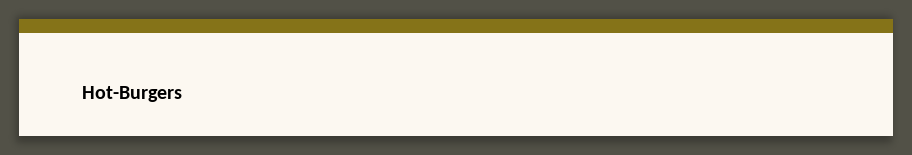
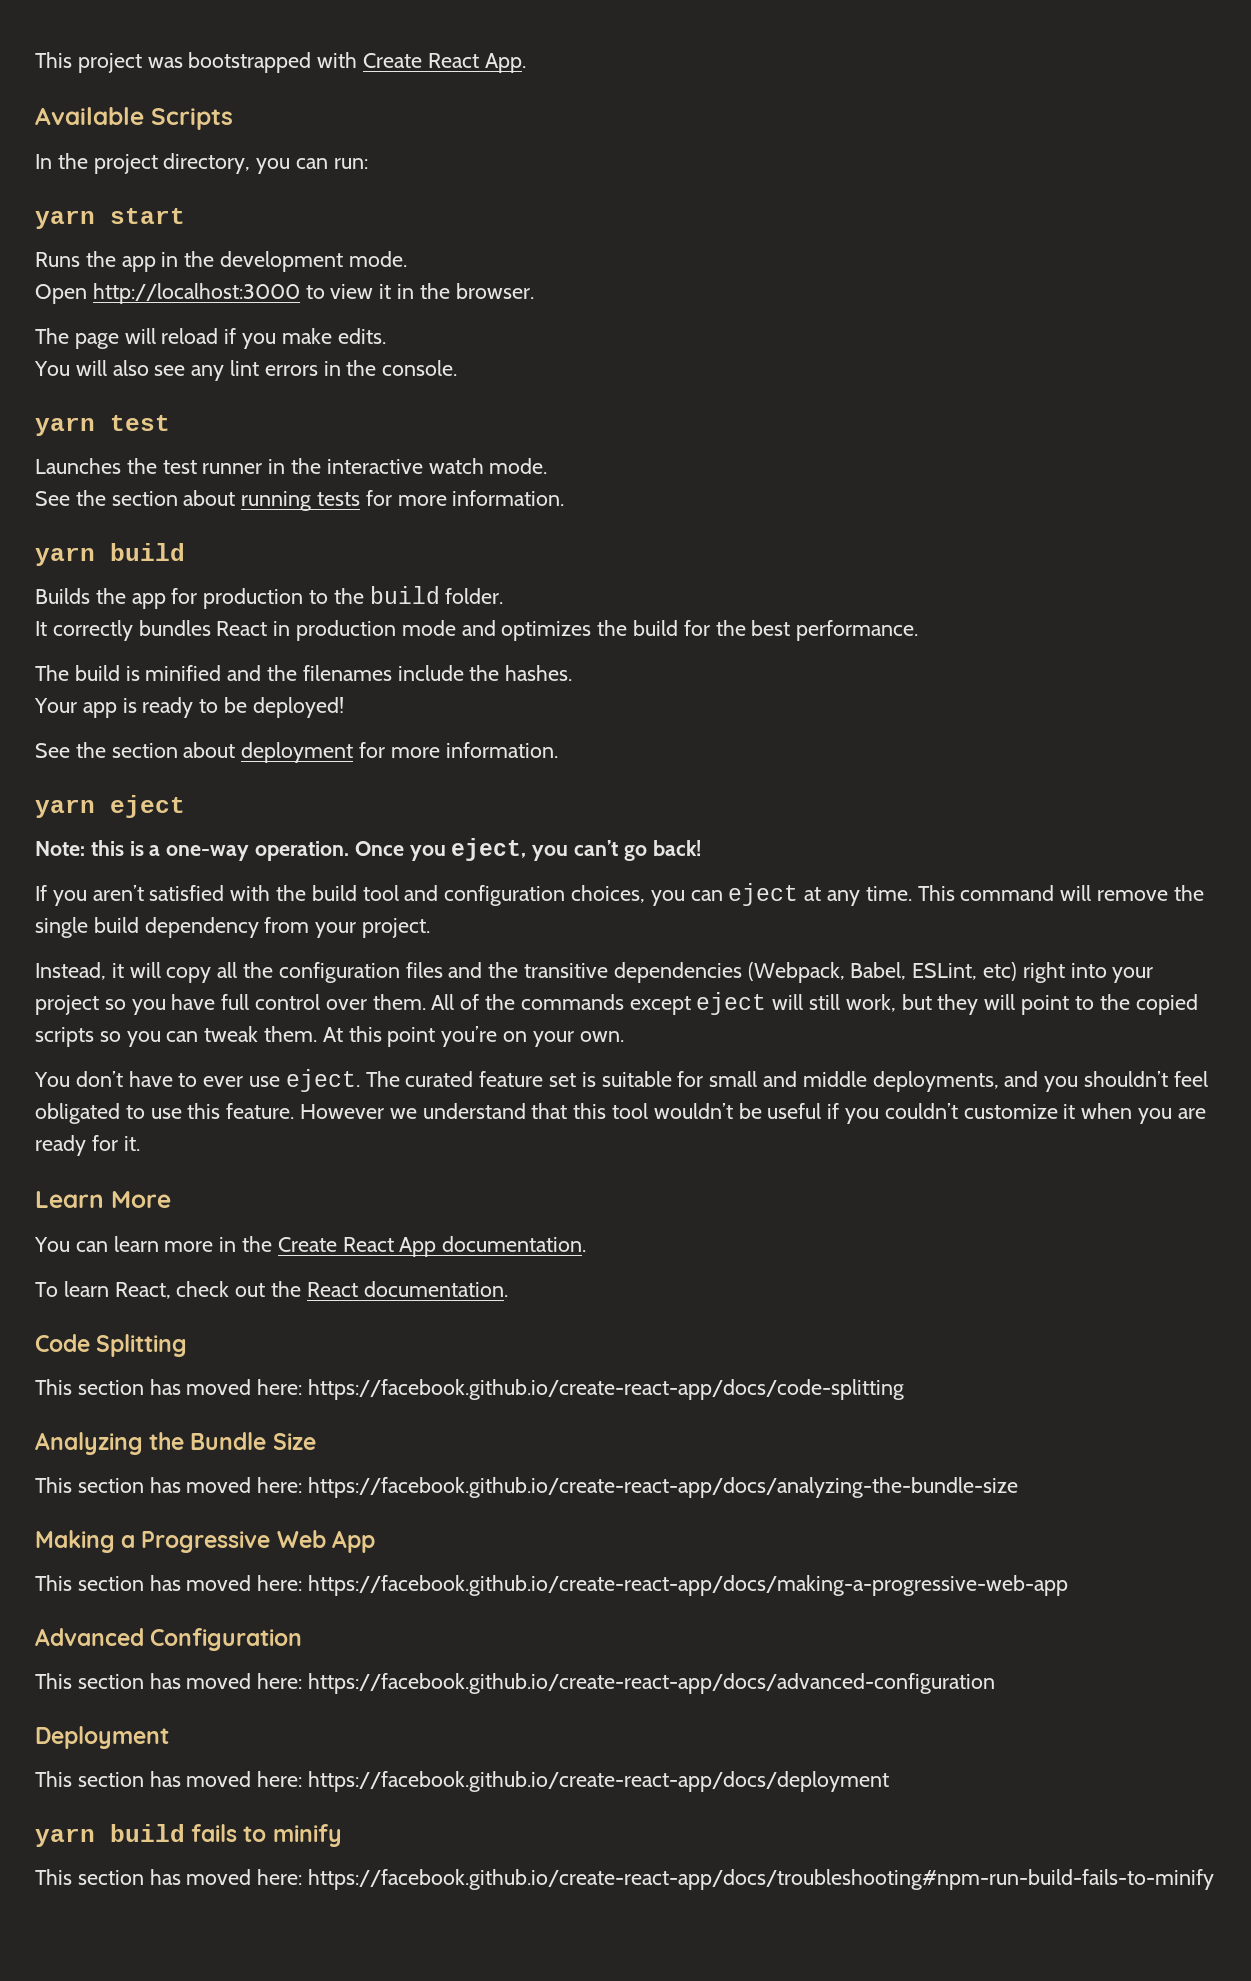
- Hot-Burgers
+ This project was bootstrapped with Create React App.
+ Available Scripts
+ In the project directory, you can run:
+ yarn start
+ Runs the app in the development mode.
+ Open http://localhost:3000 to view it in the browser.
+ The page will reload if you make edits.
+ You will also see any lint errors in the console.
+ yarn test
+ Launches the test runner in the interactive watch mode.
+ See the section about running tests for more information.
+ yarn build
+ Builds the app for production to the build folder.
+ It correctly bundles React in production mode and optimizes the build for the best performance.
+ The build is minified and the filenames include the hashes.
+ Your app is ready to be deployed!
+ See the section about deployment for more information.
+ yarn eject
+ Note: this is a one-way operation. Once you eject, you can’t go back!
+ If you aren’t satisfied with the build tool and configuration choices, you can eject at any time. This command will remove the single build dependency from your project.
+ Instead, it will copy all the configuration files and the transitive dependencies (Webpack, Babel, ESLint, etc) right into your project so you have full control over them. All of the commands except eject will still work, but they will point to the copied scripts so you can tweak them. At this point you’re on your own.
+ You don’t have to ever use eject. The curated feature set is suitable for small and middle deployments, and you shouldn’t feel obligated to use this feature. However we understand that this tool wouldn’t be useful if you couldn’t customize it when you are ready for it.
+ Learn More
+ You can learn more in the Create React App documentation.
+ To learn React, check out the React documentation.
+ Code Splitting
+ This section has moved here: https://facebook.github.io/create-react-app/docs/code-splitting
+ Analyzing the Bundle Size
+ This section has moved here: https://facebook.github.io/create-react-app/docs/analyzing-the-bundle-size
+ Making a Progressive Web App
+ This section has moved here: https://facebook.github.io/create-react-app/docs/making-a-progressive-web-app
+ Advanced Configuration
+ This section has moved here: https://facebook.github.io/create-react-app/docs/advanced-configuration
+ Deployment
+ This section has moved here: https://facebook.github.io/create-react-app/docs/deployment
+ yarn build fails to minify
+ This section has moved here: https://facebook.github.io/create-react-app/docs/troubleshooting#npm-run-build-fails-to-minify

